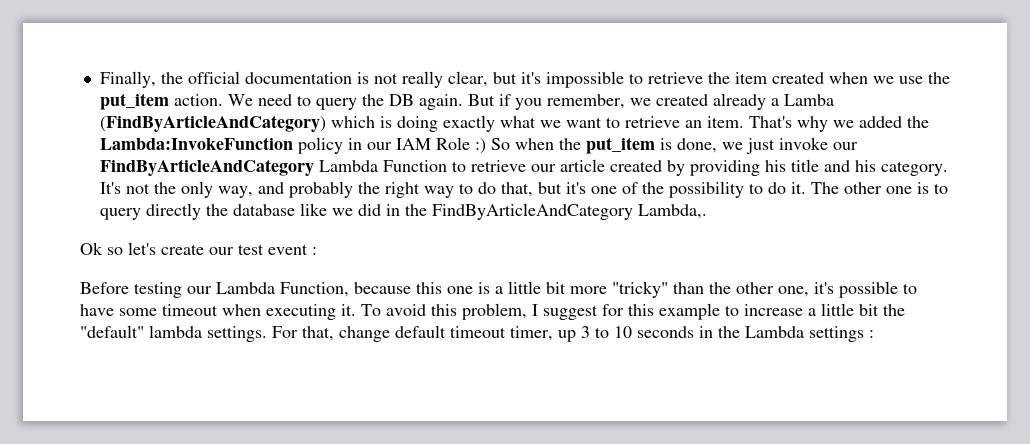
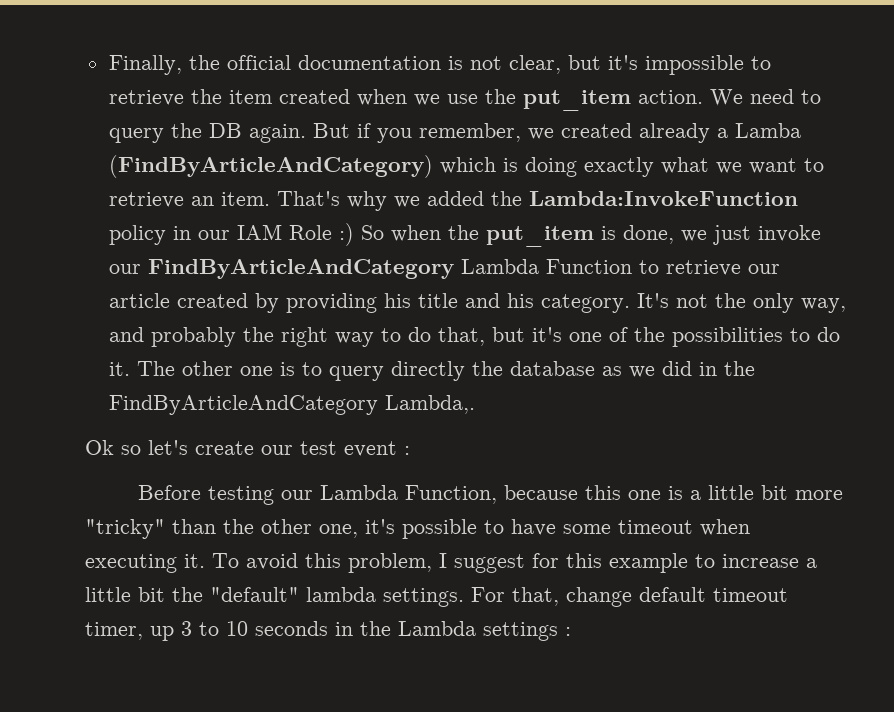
- Finally, the official documentation is not really clear, but it's impossible to retrieve the item created when we use the put_item action.
+ Finally, the official documentation is not clear, but it's impossible to retrieve the item created when we use the put_item action.
- It's not the only way, and probably the right way to do that, but it's one of the possibility to do it.
+ It's not the only way, and probably the right way to do that, but it's one of the possibilities to do it.
- The other one is to query directly the database like we did in the FindByArticleAndCategory Lambda,.
+ The other one is to query directly the database as we did in the FindByArticleAndCategory Lambda,.

